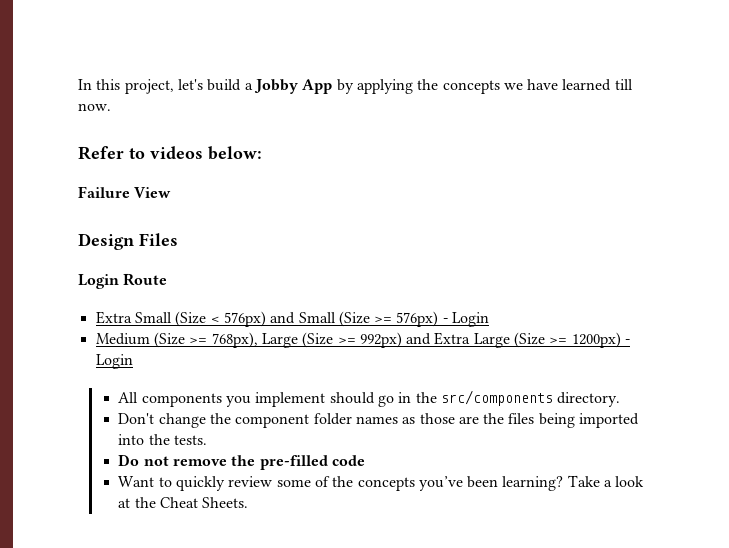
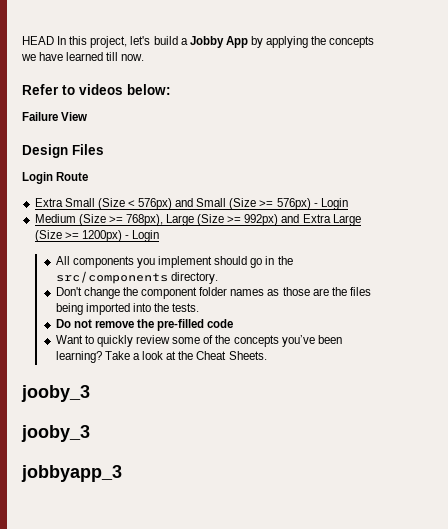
- In this project, let's build a Jobby App by applying the concepts we have learned till now.
+ HEAD In this project, let's build a Jobby App by applying the concepts we have learned till now.
  Take a look at the Cheat Sheets.
+ jooby_3
+ jooby_3
+ jobbyapp_3

